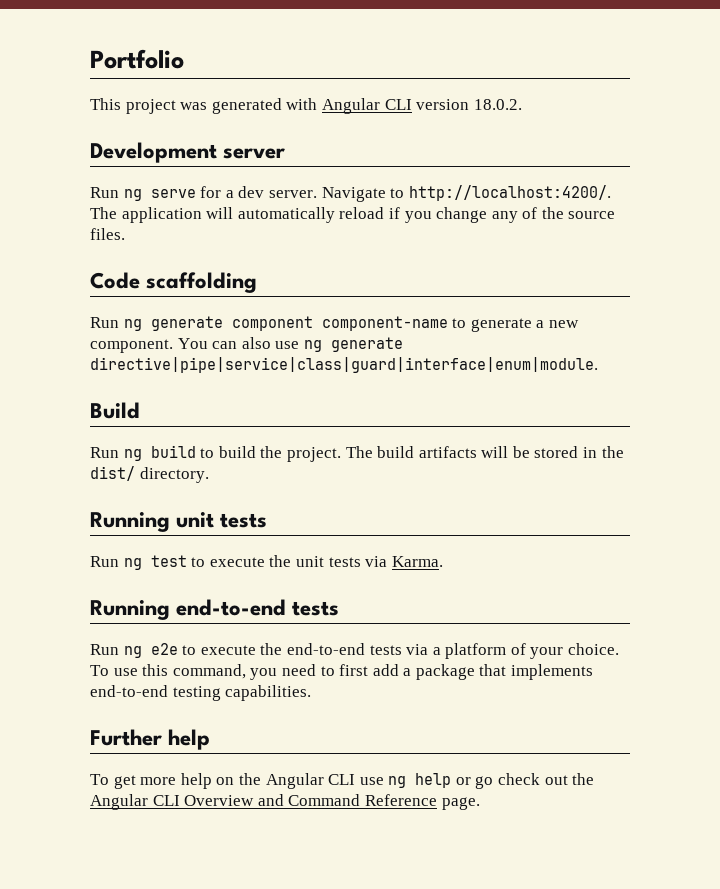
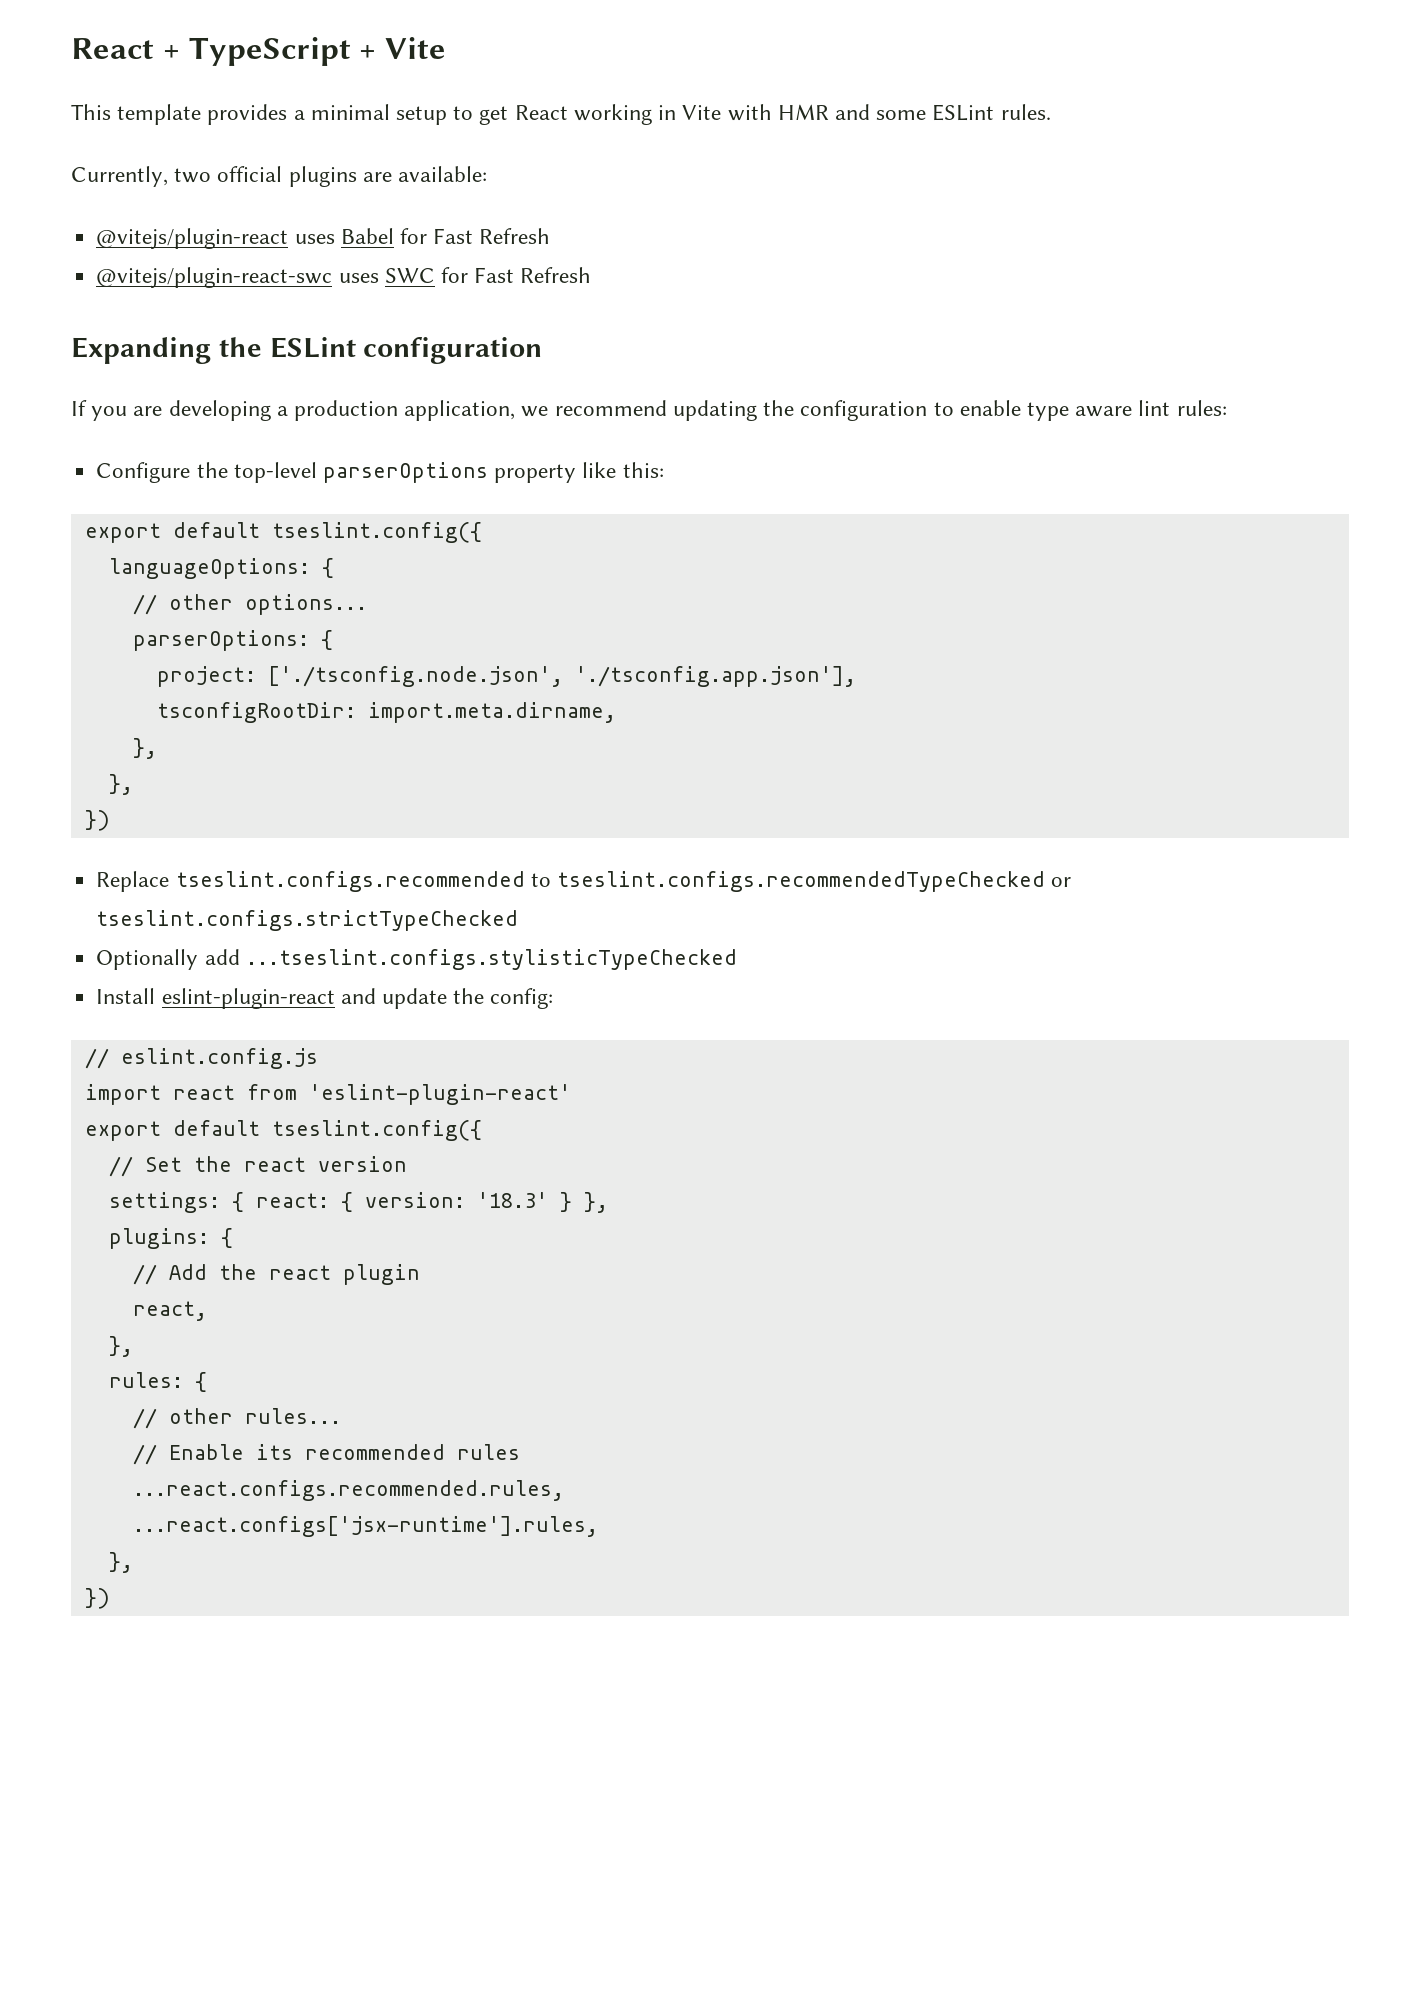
- Portfolio
- This project was generated with Angular CLI version 18.0.2.
- Development server
- Run ng serve for a dev server. Navigate to http://localhost:4200/. The application will automatically reload if you change any of the source files.
- Code scaffolding
- Run ng generate component component-name to generate a new component. You can also use ng generate directive|pipe|service|class|guard|interface|enum|module.
- Build
- Run ng build to build the project. The build artifacts will be stored in the dist/ directory.
- Running unit tests
- Run ng test to execute the unit tests via Karma.
- Running end-to-end tests
- Run ng e2e to execute the end-to-end tests via a platform of your choice. To use this command, you need to first add a package that implements end-to-end testing capabilities.
- Further help
- To get more help on the Angular CLI use ng help or go check out the Angular CLI Overview and Command Reference page.
+ React + TypeScript + Vite
+ This template provides a minimal setup to get React working in Vite with HMR and some ESLint rules.
+ Currently, two official plugins are available:
+ @vitejs/plugin-react uses Babel for Fast Refresh
+ @vitejs/plugin-react-swc uses SWC for Fast Refresh
+ Expanding the ESLint configuration
+ If you are developing a production application, we recommend updating the configuration to enable type aware lint rules:
+ Configure the top-level parserOptions property like this:
+ export default tseslint.config({
+ languageOptions: {
+ // other options...
+ parserOptions: {
+ project: ['./tsconfig.node.json', './tsconfig.app.json'],
+ tsconfigRootDir: import.meta.dirname,
+ },
+ },
+ })
+ Replace tseslint.configs.recommended to tseslint.configs.recommendedTypeChecked or tseslint.configs.strictTypeChecked
+ Optionally add ...tseslint.configs.stylisticTypeChecked
+ Install eslint-plugin-react and update the config:
+ // eslint.config.js
+ import react from 'eslint-plugin-react'
+ export default tseslint.config({
+ // Set the react version
+ settings: { react: { version: '18.3' } },
+ plugins: {
+ // Add the react plugin
+ react,
+ },
+ rules: {
+ // other rules...
+ // Enable its recommended rules
+ ...react.configs.recommended.rules,
+ ...react.configs['jsx-runtime'].rules,
+ },
+ })

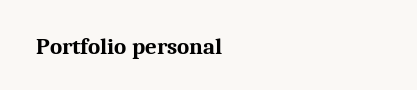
- React + TypeScript + Vite
- This template provides a minimal setup to get React working in Vite with HMR and some ESLint rules.
- Currently, two official plugins are available:
- @vitejs/plugin-react uses Babel for Fast Refresh
- @vitejs/plugin-react-swc uses SWC for Fast Refresh
- Expanding the ESLint configuration
- If you are developing a production application, we recommend updating the configuration to enable type aware lint rules:
- Configure the top-level parserOptions property like this:
- export default tseslint.config({
- languageOptions: {
- // other options...
- parserOptions: {
- project: ['./tsconfig.node.json', './tsconfig.app.json'],
- tsconfigRootDir: import.meta.dirname,
- },
- },
- })
- Replace tseslint.configs.recommended to tseslint.configs.recommendedTypeChecked or tseslint.configs.strictTypeChecked
- Optionally add ...tseslint.configs.stylisticTypeChecked
- Install eslint-plugin-react and update the config:
- // eslint.config.js
- import react from 'eslint-plugin-react'
- export default tseslint.config({
- // Set the react version
- settings: { react: { version: '18.3' } },
- plugins: {
- // Add the react plugin
- react,
- },
- rules: {
- // other rules...
- // Enable its recommended rules
- ...react.configs.recommended.rules,
- ...react.configs['jsx-runtime'].rules,
- },
- })
+ Portfolio personal

